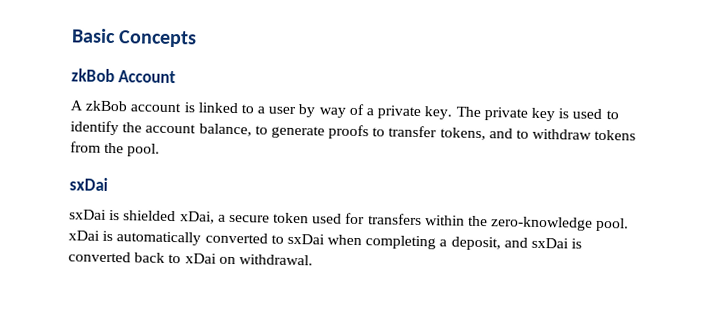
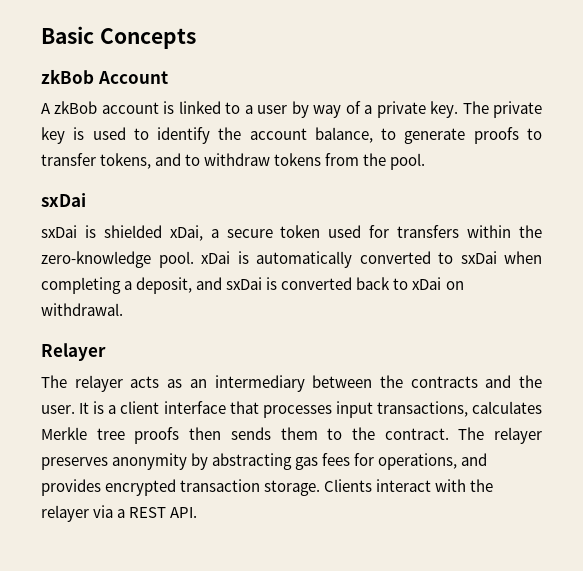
+ Relayer
+ The relayer acts as an intermediary between the contracts and the user. It is a client interface that processes input transactions, calculates Merkle tree proofs then sends them to the contract. The relayer preserves anonymity by abstracting gas fees for operations, and provides encrypted transaction storage. Clients interact with the relayer via a REST API.

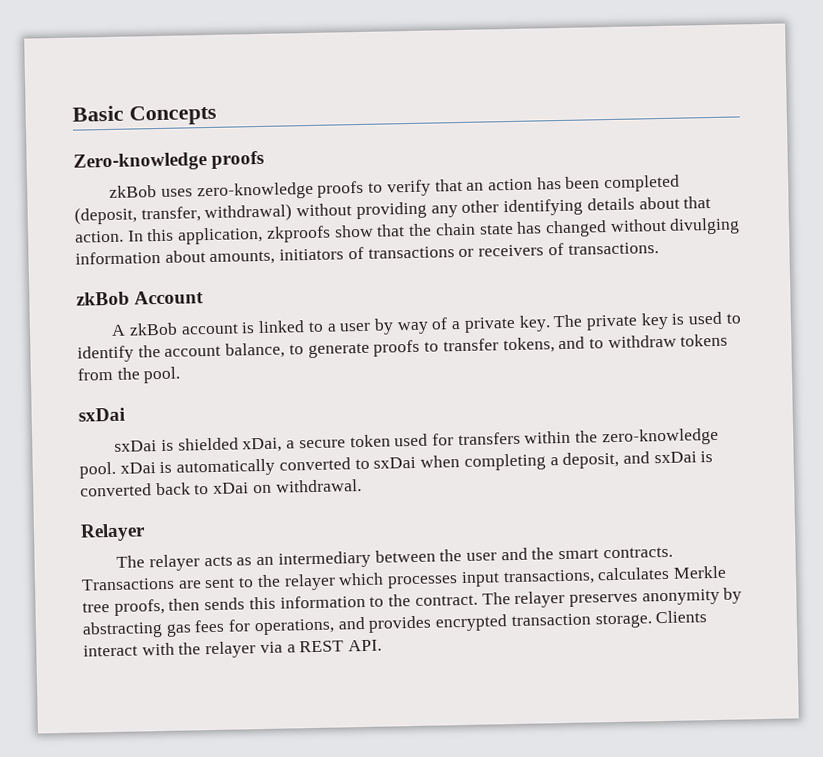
+ Zero-knowledge proofs
+ zkBob uses zero-knowledge proofs to verify that an action has been completed (deposit, transfer, withdrawal) without providing any other identifying details about that action. In this application, zkproofs show that the chain state has changed without divulging information about amounts, initiators of transactions or receivers of transactions.
- The relayer acts as an intermediary between the contracts and the user. It is a client interface that processes input transactions, calculates Merkle tree proofs then sends them to the contract.
+ The relayer acts as an intermediary between the user and the smart contracts. Transactions are sent to the relayer which processes input transactions, calculates Merkle tree proofs, then sends this information to the contract.

